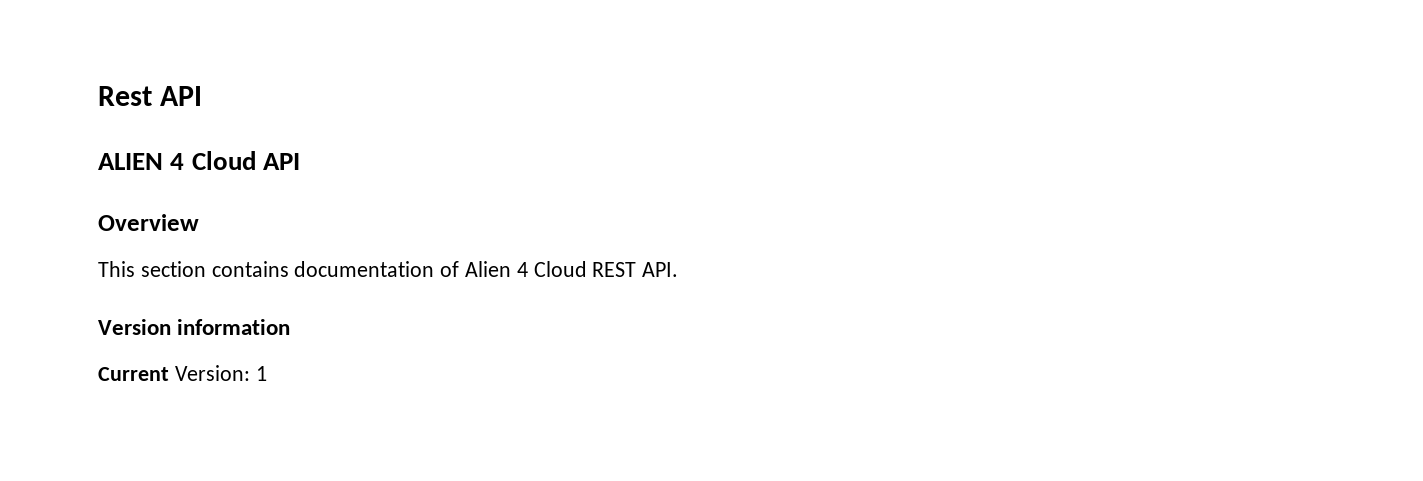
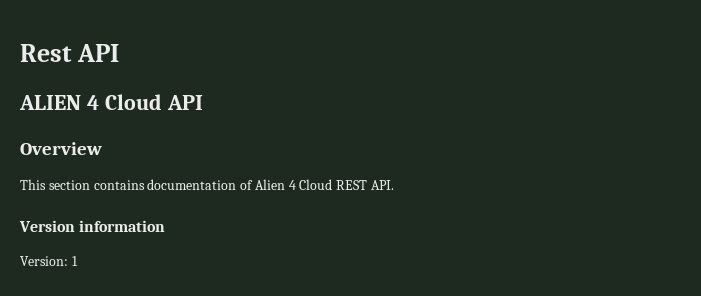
- Current Version: 1
+ Version: 1

